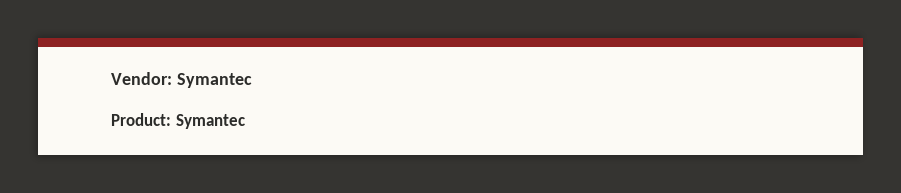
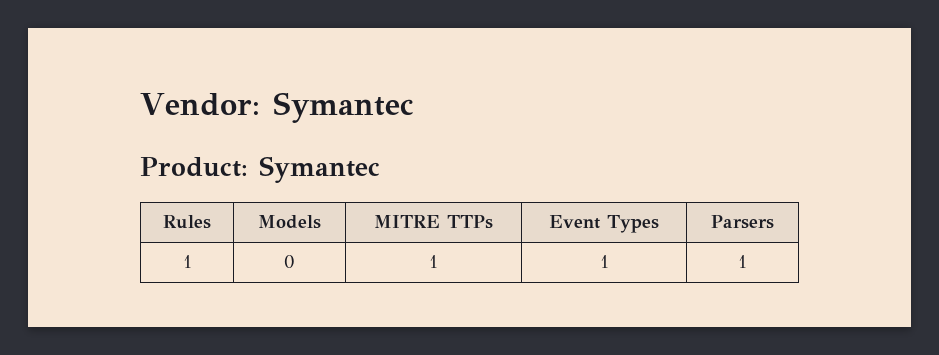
+ Rules | Models | MITRE TTPs | Event Types | Parsers
+ 1 | 0 | 1 | 1 | 1

